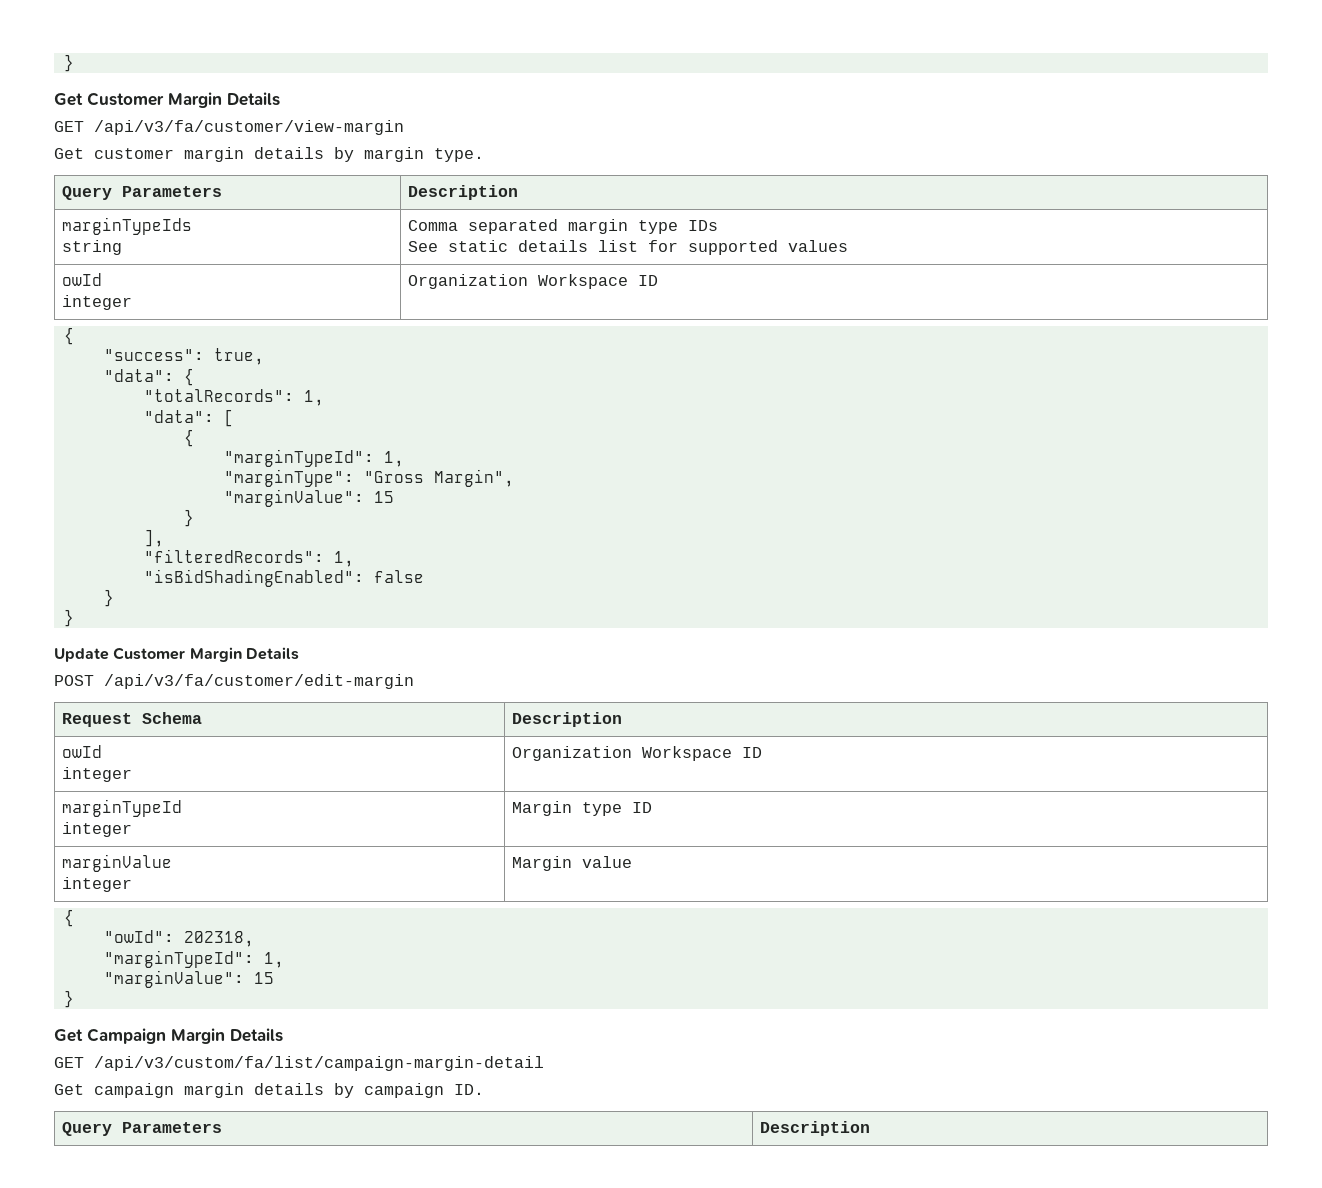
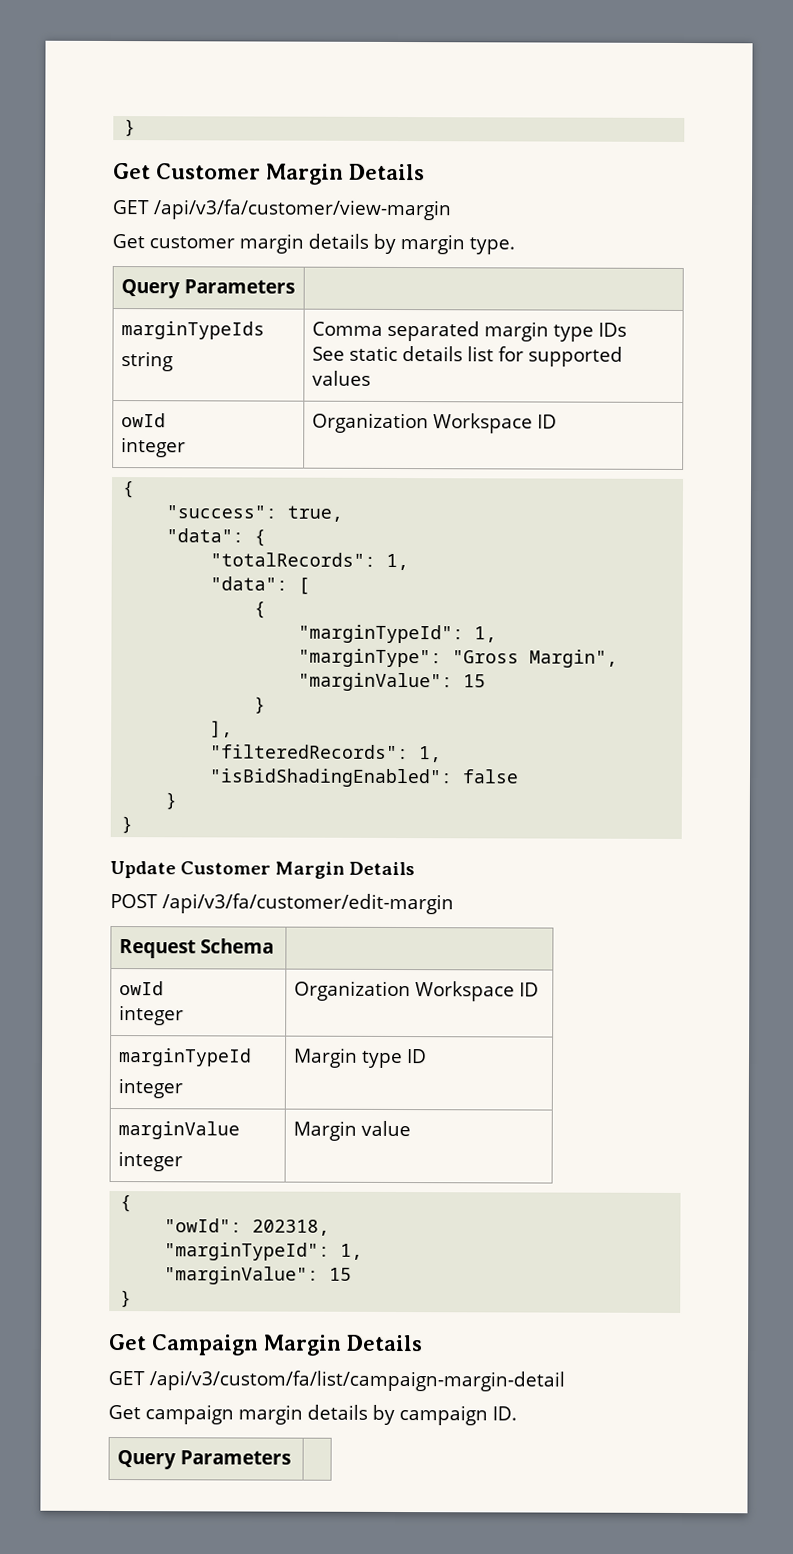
  Get customer margin details by margin type.
- Query Parameters | Description
+ Query Parameters |
- Request Schema | Description
+ Request Schema |
  Get campaign margin details by campaign ID.
- Query Parameters | Description
+ Query Parameters |

